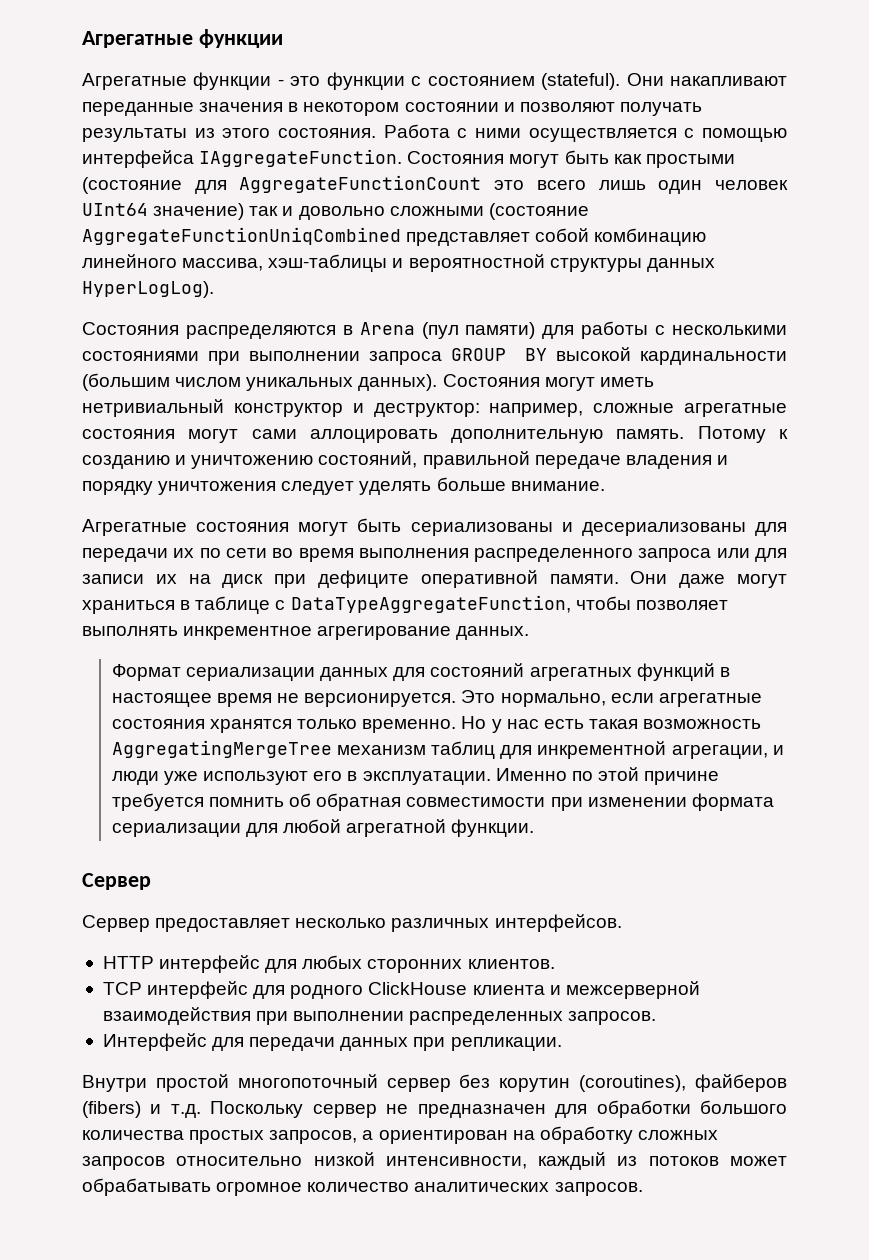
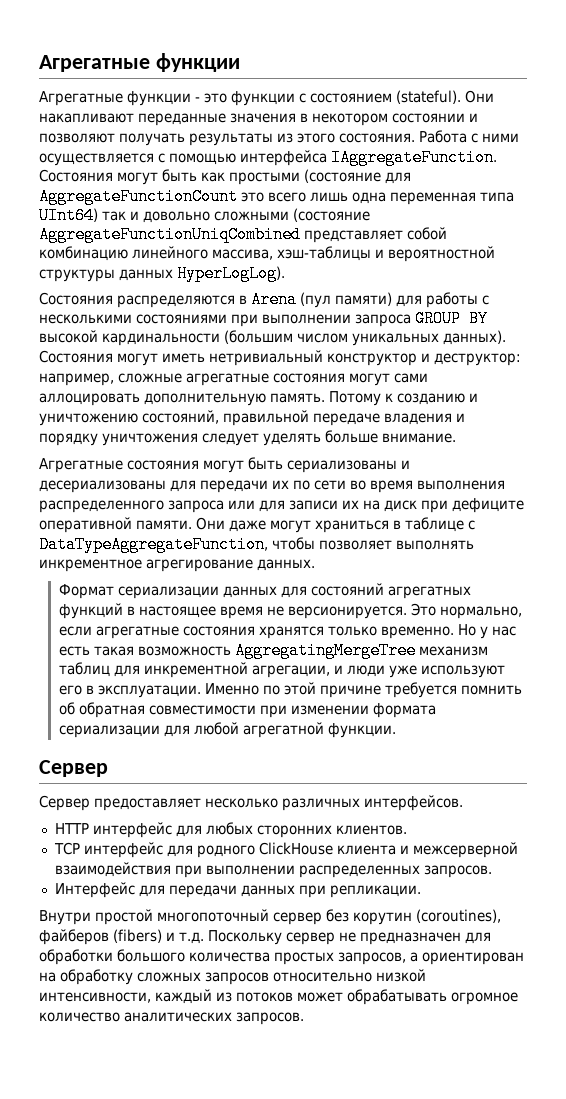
- Состояния могут быть как простыми (состояние для AggregateFunctionCount это всего лишь один человек UInt64 значение) так и довольно сложными (состояние AggregateFunctionUniqCombined представляет собой комбинацию линейного массива, хэш-таблицы и вероятностной структуры данных HyperLogLog).
+ Состояния могут быть как простыми (состояние для AggregateFunctionCount это всего лишь одна переменная типа UInt64) так и довольно сложными (состояние AggregateFunctionUniqCombined представляет собой комбинацию линейного массива, хэш-таблицы и вероятностной структуры данных HyperLogLog).

